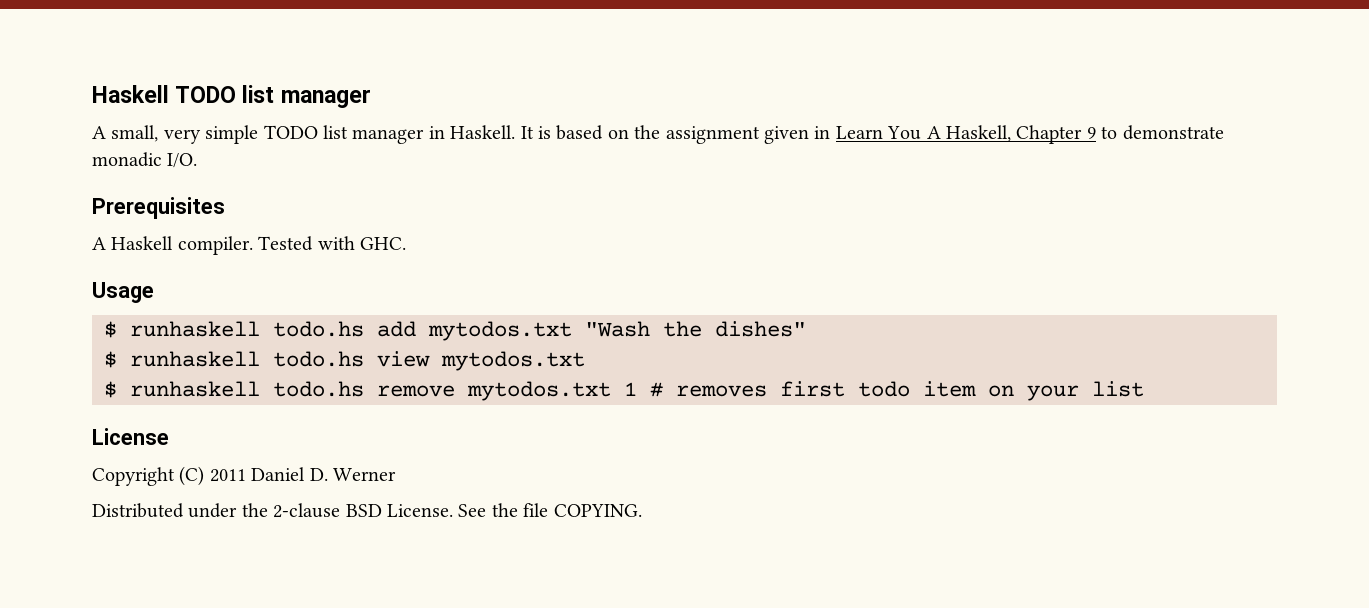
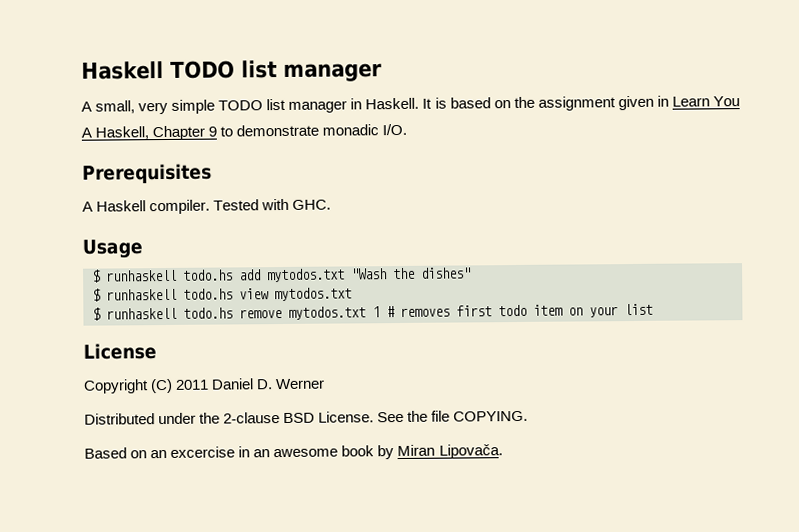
+ Based on an excercise in an awesome book by Miran Lipovača.

